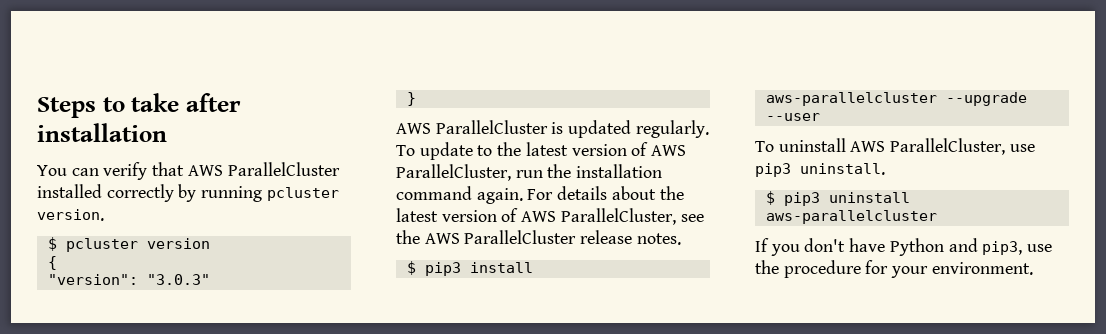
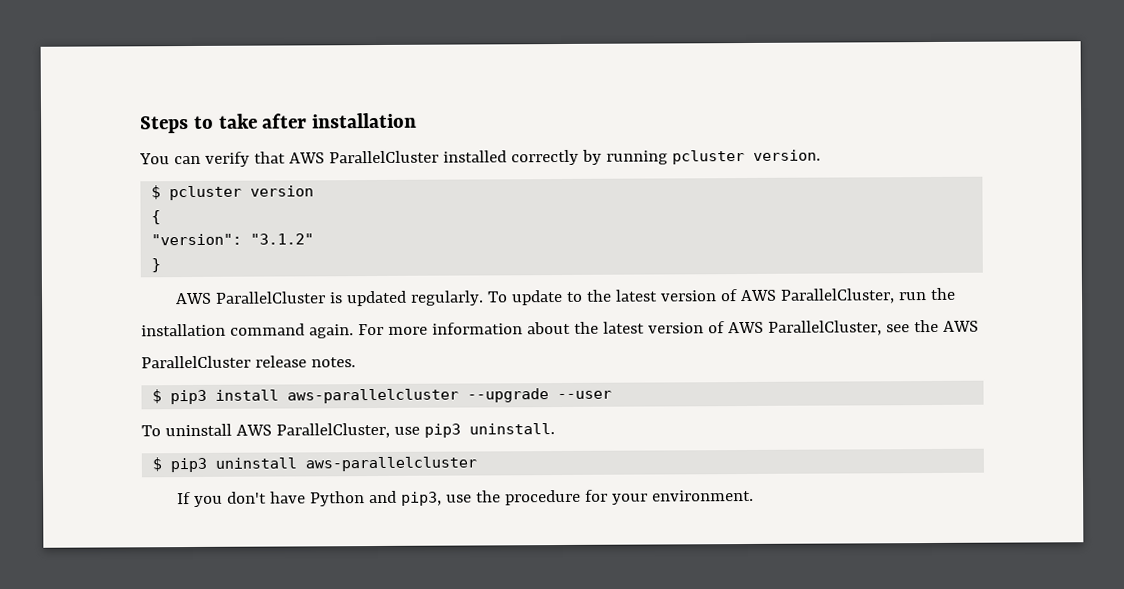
- "version": "3.0.3"
+ "version": "3.1.2"
- For details about the latest version of AWS ParallelCluster, see the AWS ParallelCluster release notes.
+ For more information about the latest version of AWS ParallelCluster, see the AWS ParallelCluster release notes.

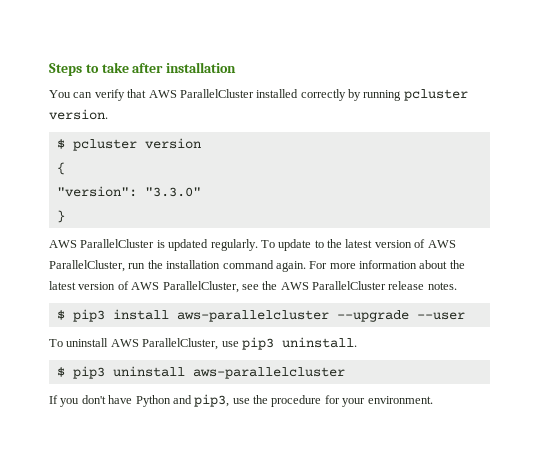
- "version": "3.1.2"
+ "version": "3.3.0"

